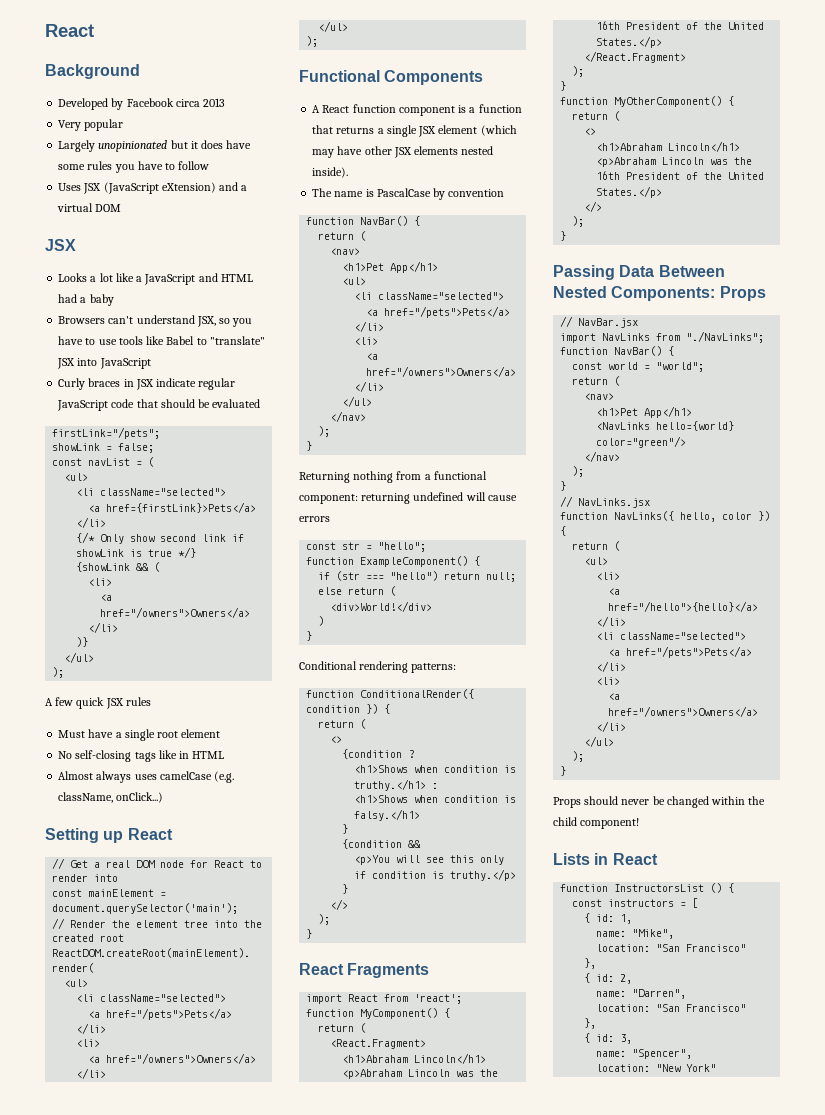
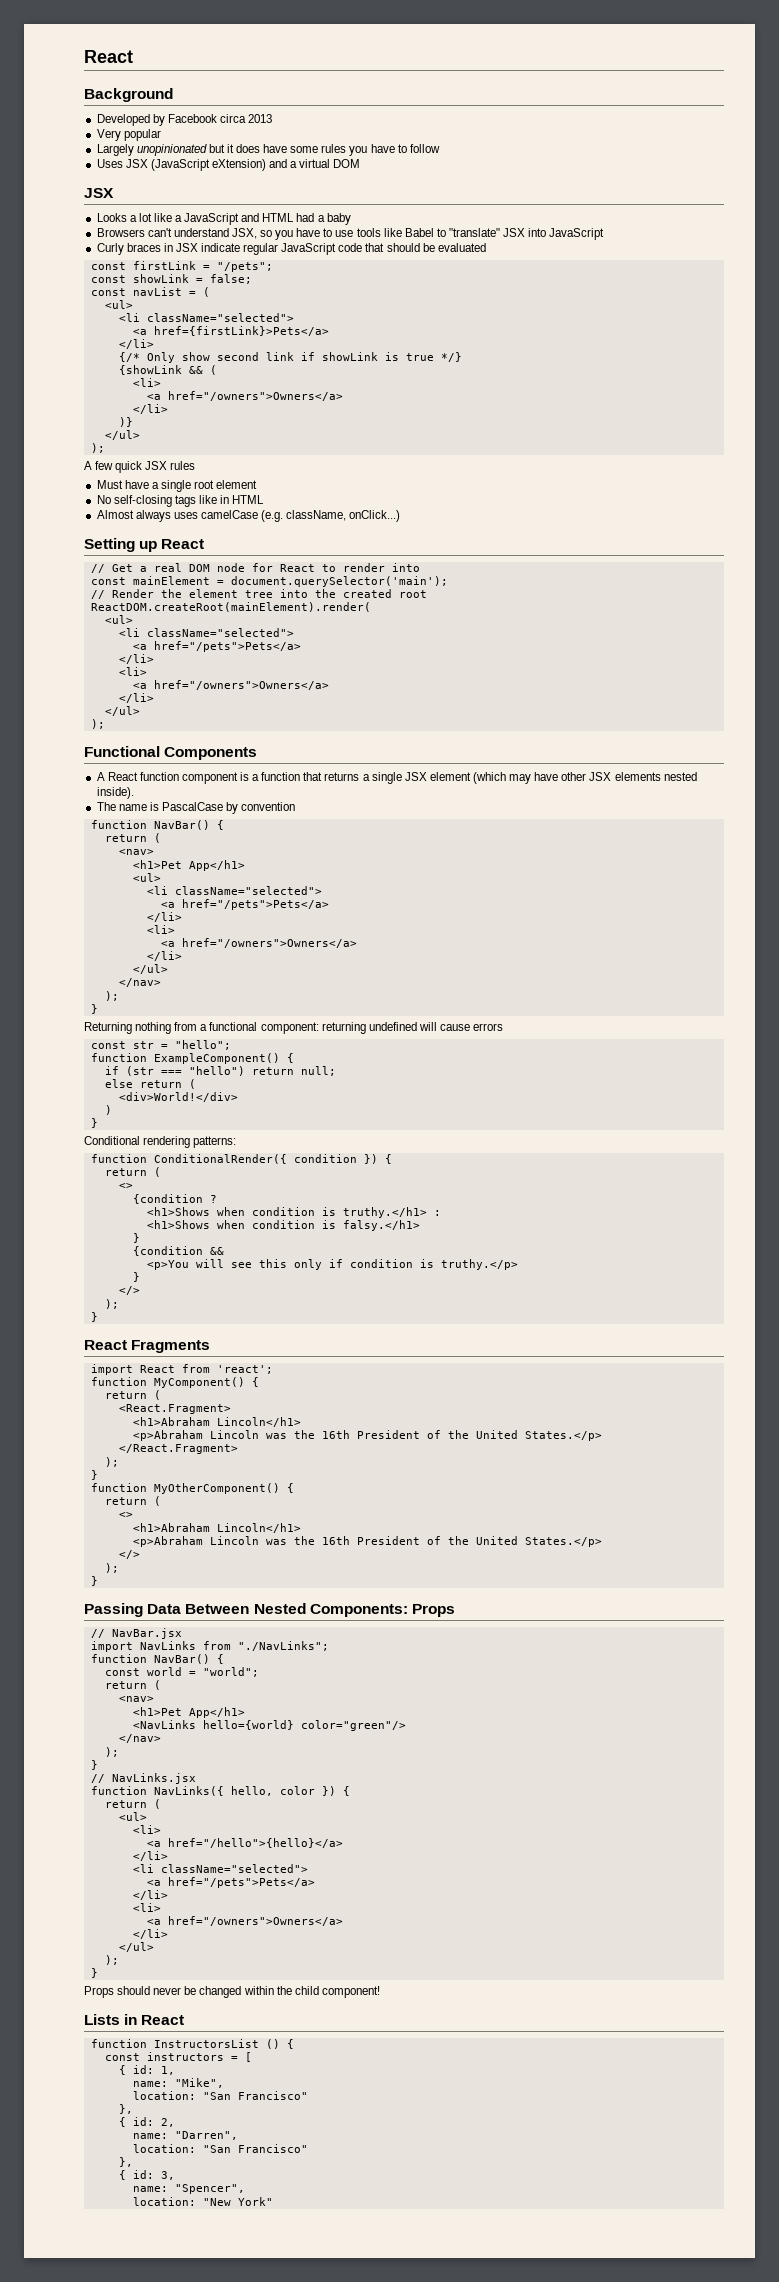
- firstLink="/pets";
- showLink = false;
+ const firstLink = "/pets";
+ const showLink = false;

